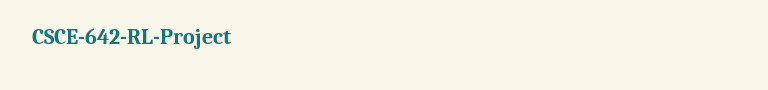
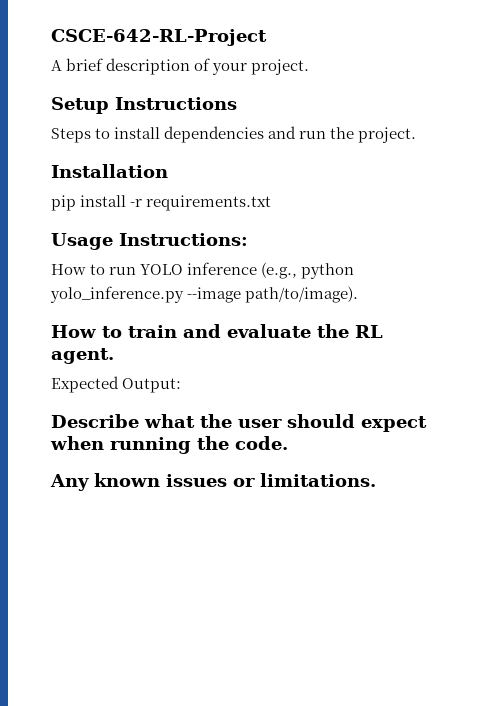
+ A brief description of your project.
+ Setup Instructions
+ Steps to install dependencies and run the project.
+ Installation
+ pip install -r requirements.txt
+ Usage Instructions:
+ How to run YOLO inference (e.g., python yolo_inference.py --image path/to/image).
+ How to train and evaluate the RL agent.
+ Expected Output:
+ Describe what the user should expect when running the code.
+ Any known issues or limitations.

